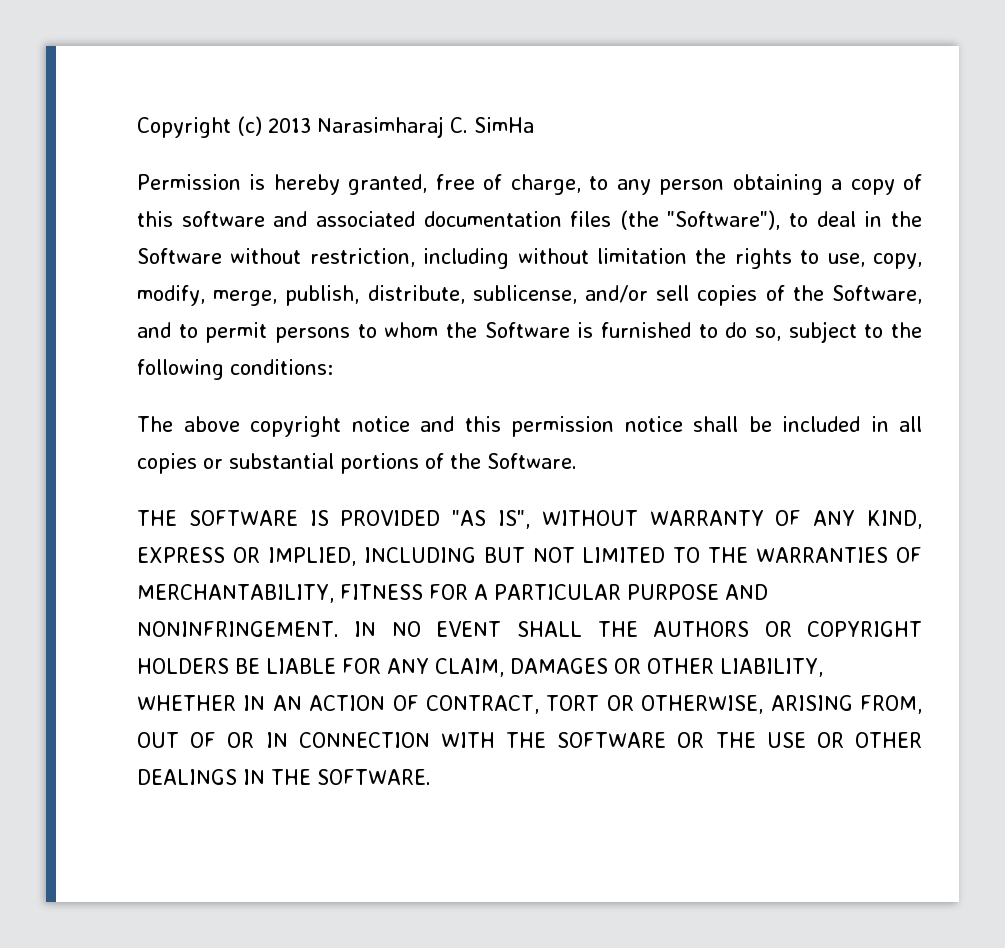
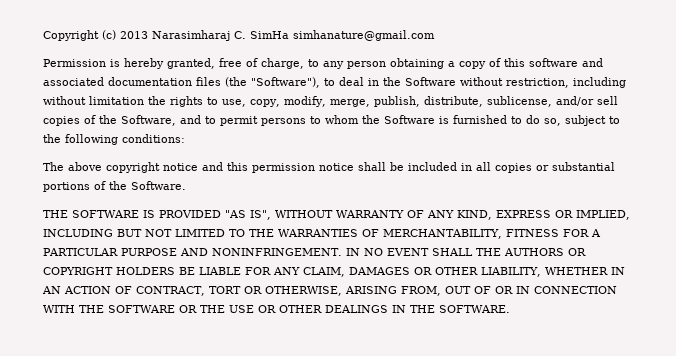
- Copyright (c) 2013 Narasimharaj C. SimHa
+ Copyright (c) 2013 Narasimharaj C. SimHa simhanature@gmail.com

